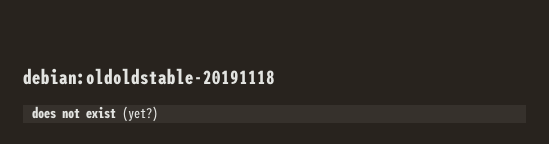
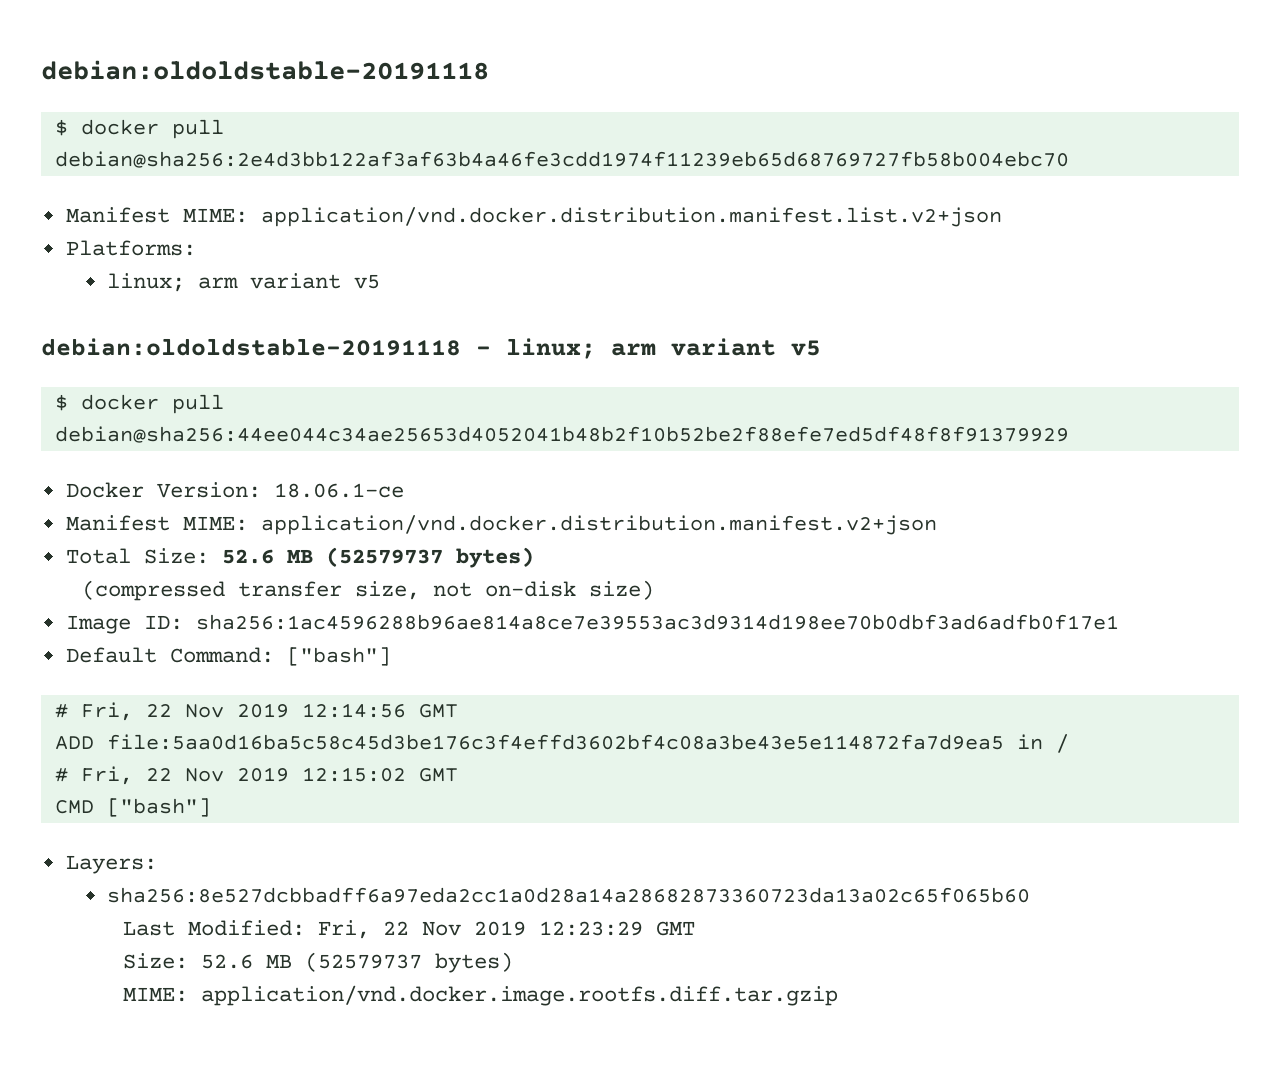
- does not exist (yet?)
+ $ docker pull debian@sha256:2e4d3bb122af3af63b4a46fe3cdd1974f11239eb65d68769727fb58b004ebc70
+ Manifest MIME: application/vnd.docker.distribution.manifest.list.v2+json
+ Platforms:
+ linux; arm variant v5
+ debian:oldoldstable-20191118 - linux; arm variant v5
+ $ docker pull debian@sha256:44ee044c34ae25653d4052041b48b2f10b52be2f88efe7ed5df48f8f91379929
+ Docker Version: 18.06.1-ce
+ Manifest MIME: application/vnd.docker.distribution.manifest.v2+json
+ Total Size: 52.6 MB (52579737 bytes)
+ (compressed transfer size, not on-disk size)
+ Image ID: sha256:1ac4596288b96ae814a8ce7e39553ac3d9314d198ee70b0dbf3ad6adfb0f17e1
+ Default Command: ["bash"]
+ # Fri, 22 Nov 2019 12:14:56 GMT
+ ADD file:5aa0d16ba5c58c45d3be176c3f4effd3602bf4c08a3be43e5e114872fa7d9ea5 in /
+ # Fri, 22 Nov 2019 12:15:02 GMT
+ CMD ["bash"]
+ Layers:
+ sha256:8e527dcbbadff6a97eda2cc1a0d28a14a28682873360723da13a02c65f065b60
+ Last Modified: Fri, 22 Nov 2019 12:23:29 GMT
+ Size: 52.6 MB (52579737 bytes)
+ MIME: application/vnd.docker.image.rootfs.diff.tar.gzip

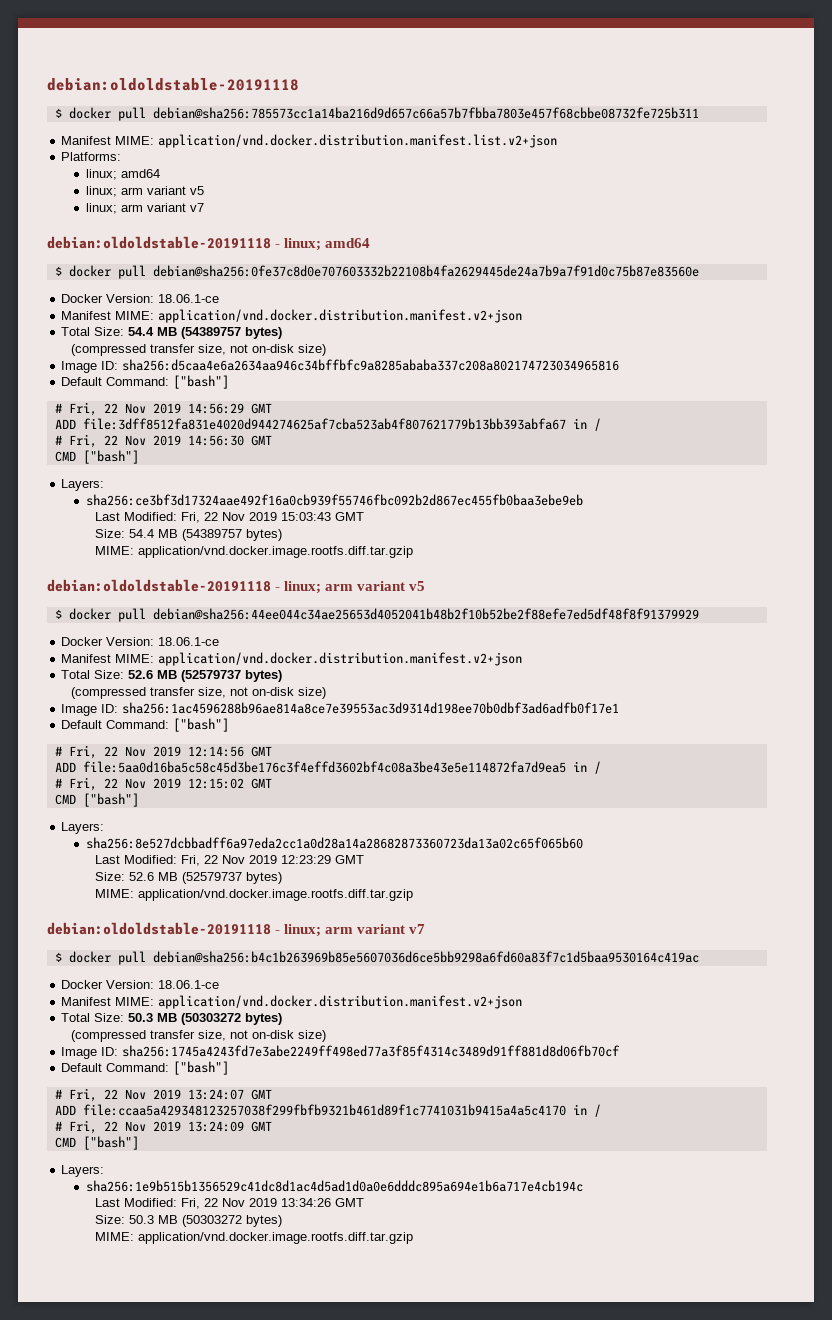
- $ docker pull debian@sha256:2e4d3bb122af3af63b4a46fe3cdd1974f11239eb65d68769727fb58b004ebc70
+ $ docker pull debian@sha256:785573cc1a14ba216d9d657c66a57b7fbba7803e457f68cbbe08732fe725b311
  Platforms:
+ linux; amd64
  linux; arm variant v5
+ linux; arm variant v7
+ debian:oldoldstable-20191118 - linux; amd64
+ $ docker pull debian@sha256:0fe37c8d0e707603332b22108b4fa2629445de24a7b9a7f91d0c75b87e83560e
+ Docker Version: 18.06.1-ce
+ Manifest MIME: application/vnd.docker.distribution.manifest.v2+json
+ Total Size: 54.4 MB (54389757 bytes)
+ (compressed transfer size, not on-disk size)
+ Image ID: sha256:d5caa4e6a2634aa946c34bffbfc9a8285ababa337c208a802174723034965816
+ Default Command: ["bash"]
+ # Fri, 22 Nov 2019 14:56:29 GMT
+ ADD file:3dff8512fa831e4020d944274625af7cba523ab4f807621779b13bb393abfa67 in /
+ # Fri, 22 Nov 2019 14:56:30 GMT
+ CMD ["bash"]
+ Layers:
+ sha256:ce3bf3d17324aae492f16a0cb939f55746fbc092b2d867ec455fb0baa3ebe9eb
+ Last Modified: Fri, 22 Nov 2019 15:03:43 GMT
+ Size: 54.4 MB (54389757 bytes)
+ MIME: application/vnd.docker.image.rootfs.diff.tar.gzip
+ debian:oldoldstable-20191118 - linux; arm variant v7
+ $ docker pull debian@sha256:b4c1b263969b85e5607036d6ce5bb9298a6fd60a83f7c1d5baa9530164c419ac
+ Docker Version: 18.06.1-ce
+ Manifest MIME: application/vnd.docker.distribution.manifest.v2+json
+ Total Size: 50.3 MB (50303272 bytes)
+ (compressed transfer size, not on-disk size)
+ Image ID: sha256:1745a4243fd7e3abe2249ff498ed77a3f85f4314c3489d91ff881d8d06fb70cf
+ Default Command: ["bash"]
+ # Fri, 22 Nov 2019 13:24:07 GMT
+ ADD file:ccaa5a429348123257038f299fbfb9321b461d89f1c7741031b9415a4a5c4170 in /
+ # Fri, 22 Nov 2019 13:24:09 GMT
+ CMD ["bash"]
+ Layers:
+ sha256:1e9b515b1356529c41dc8d1ac4d5ad1d0a0e6dddc895a694e1b6a717e4cb194c
+ Last Modified: Fri, 22 Nov 2019 13:34:26 GMT
+ Size: 50.3 MB (50303272 bytes)
+ MIME: application/vnd.docker.image.rootfs.diff.tar.gzip

